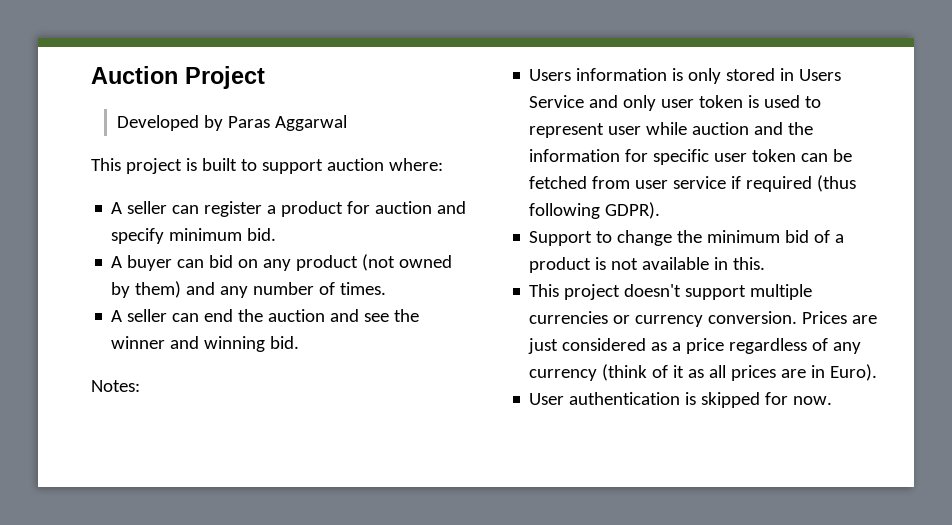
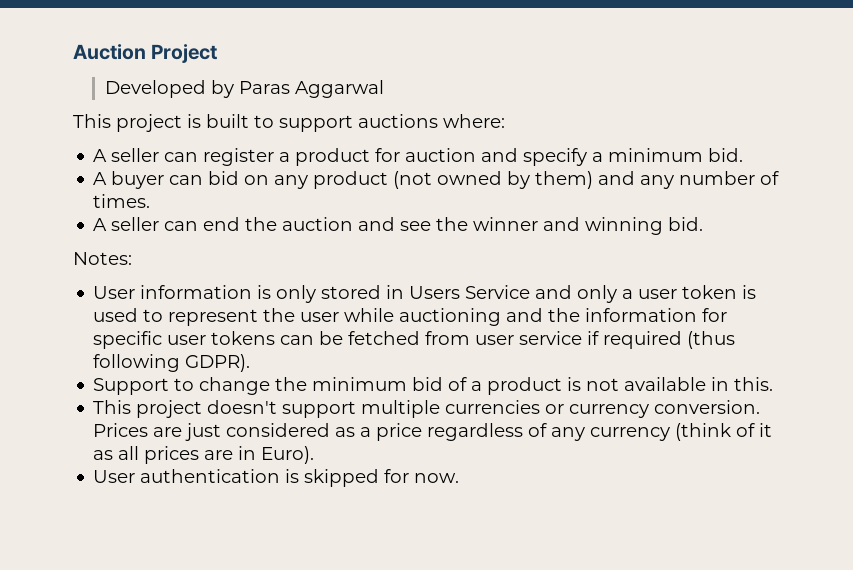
- This project is built to support auction where:
+ This project is built to support auctions where:
- A seller can register a product for auction and specify minimum bid.
+ A seller can register a product for auction and specify a minimum bid.
- Users information is only stored in Users Service and only user token is used to represent user while auction and the information for specific user token can be fetched from user service if required (thus following GDPR).
+ User information is only stored in Users Service and only a user token is used to represent the user while auctioning and the information for specific user tokens can be fetched from user service if required (thus following GDPR).

